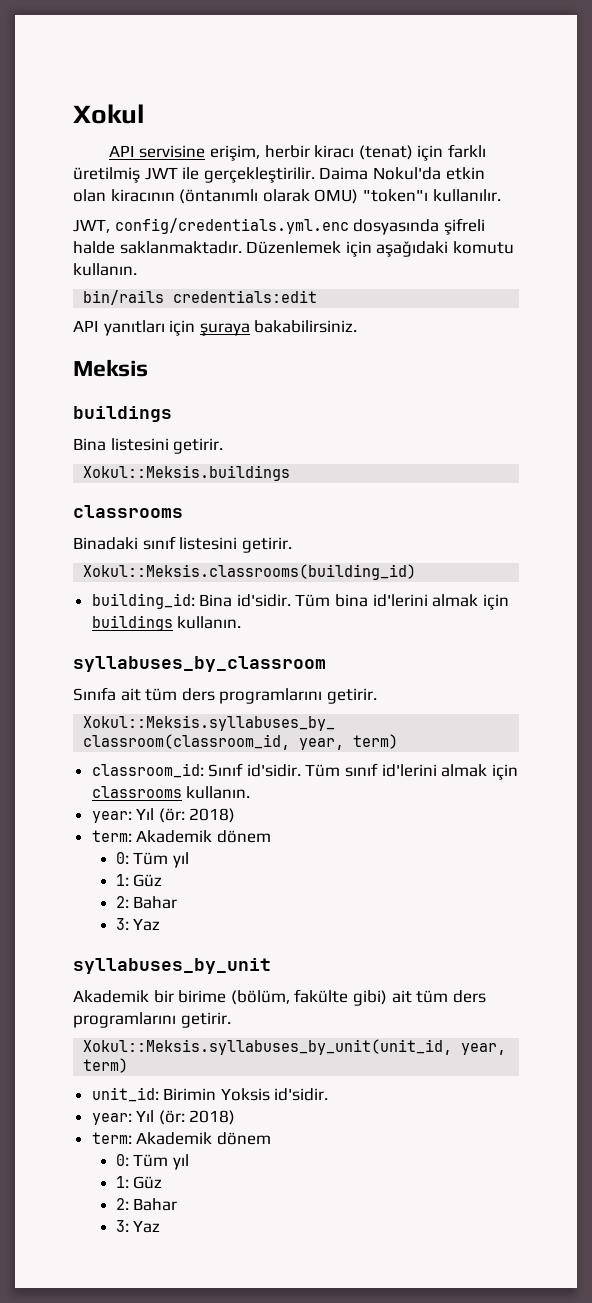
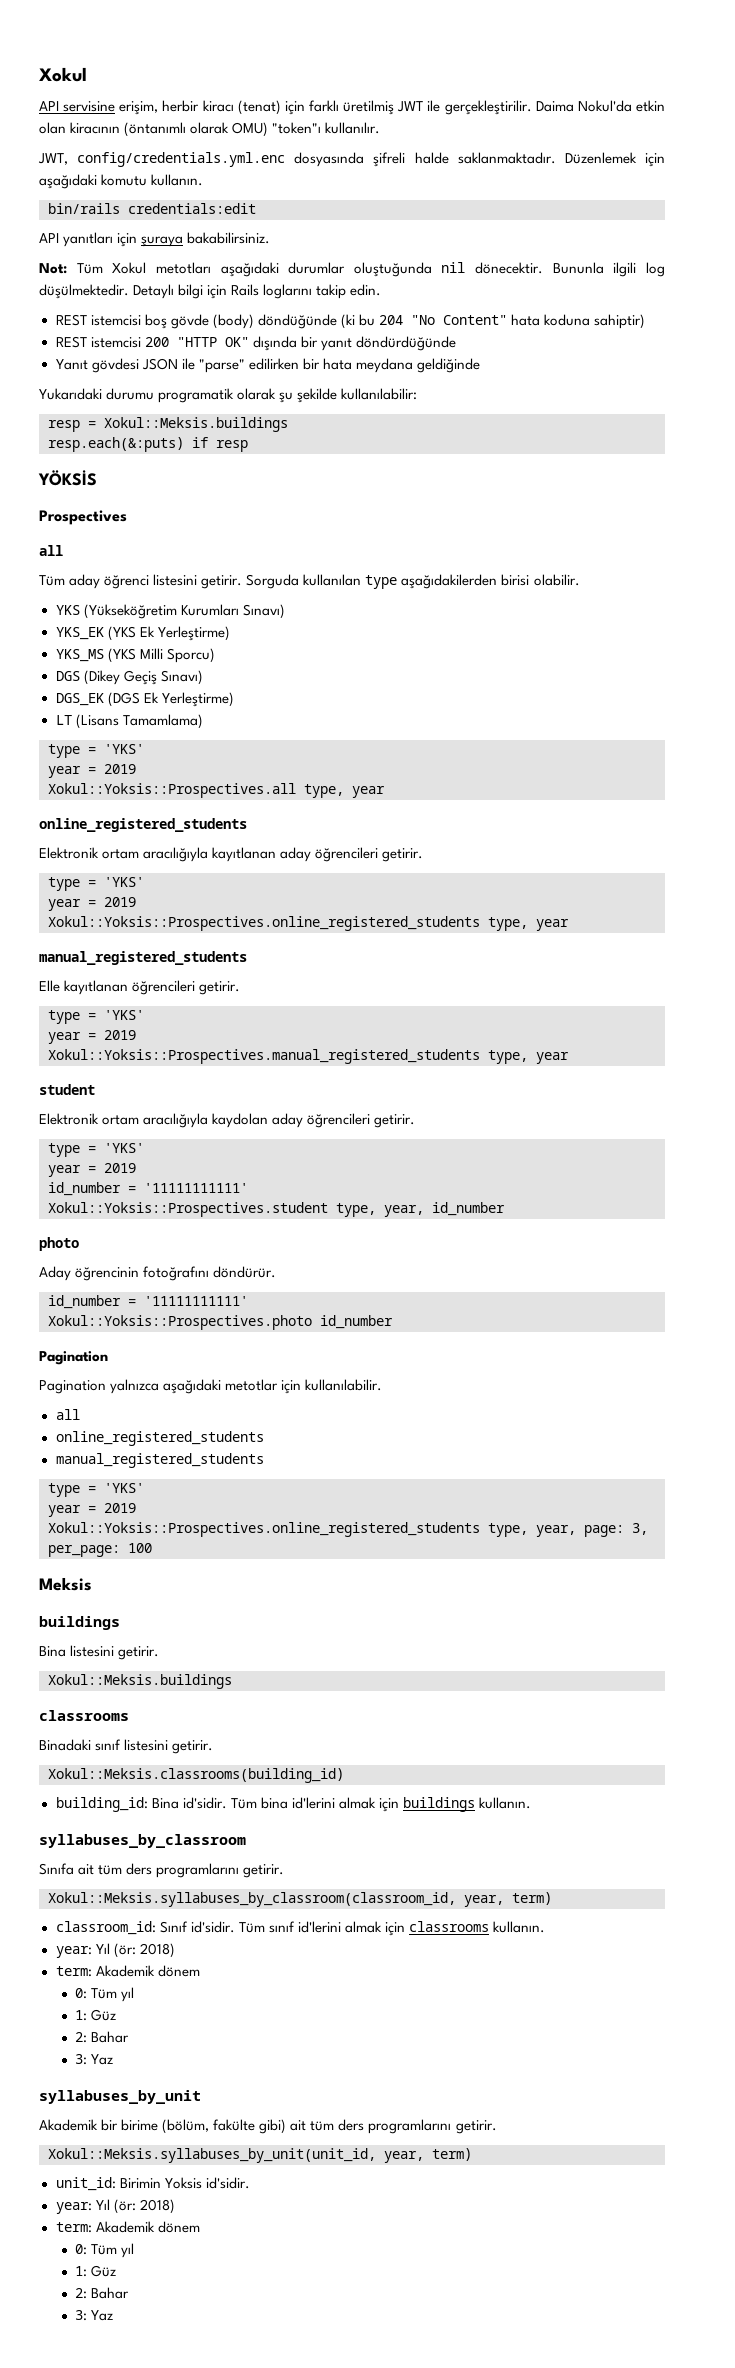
+ Not: Tüm Xokul metotları aşağıdaki durumlar oluştuğunda nil dönecektir. Bununla ilgili log düşülmektedir. Detaylı bilgi için Rails loglarını takip edin.
+ REST istemcisi boş gövde (body) döndüğünde (ki bu 204 "No Content" hata koduna sahiptir)
+ REST istemcisi 200 "HTTP OK" dışında bir yanıt döndürdüğünde
+ Yanıt gövdesi JSON ile "parse" edilirken bir hata meydana geldiğinde
+ Yukarıdaki durumu programatik olarak şu şekilde kullanılabilir:
+ resp = Xokul::Meksis.buildings
+ resp.each(&:puts) if resp
+ YÖKSİS
+ Prospectives
+ all
+ Tüm aday öğrenci listesini getirir. Sorguda kullanılan type aşağıdakilerden birisi olabilir.
+ YKS (Yükseköğretim Kurumları Sınavı)
+ YKS_EK (YKS Ek Yerleştirme)
+ YKS_MS (YKS Milli Sporcu)
+ DGS (Dikey Geçiş Sınavı)
+ DGS_EK (DGS Ek Yerleştirme)
+ LT (Lisans Tamamlama)
+ type = 'YKS'
+ year = 2019
+ Xokul::Yoksis::Prospectives.all type, year
+ online_registered_students
+ Elektronik ortam aracılığıyla kayıtlanan aday öğrencileri getirir.
+ type = 'YKS'
+ year = 2019
+ Xokul::Yoksis::Prospectives.online_registered_students type, year
+ manual_registered_students
+ Elle kayıtlanan öğrencileri getirir.
+ type = 'YKS'
+ year = 2019
+ Xokul::Yoksis::Prospectives.manual_registered_students type, year
+ student
+ Elektronik ortam aracılığıyla kaydolan aday öğrencileri getirir.
+ type = 'YKS'
+ year = 2019
+ id_number = '11111111111'
+ Xokul::Yoksis::Prospectives.student type, year, id_number
+ photo
+ Aday öğrencinin fotoğrafını döndürür.
+ id_number = '11111111111'
+ Xokul::Yoksis::Prospectives.photo id_number
+ Pagination
+ Pagination yalnızca aşağıdaki metotlar için kullanılabilir.
+ all
+ online_registered_students
+ manual_registered_students
+ type = 'YKS'
+ year = 2019
+ Xokul::Yoksis::Prospectives.online_registered_students type, year, page: 3, per_page: 100

